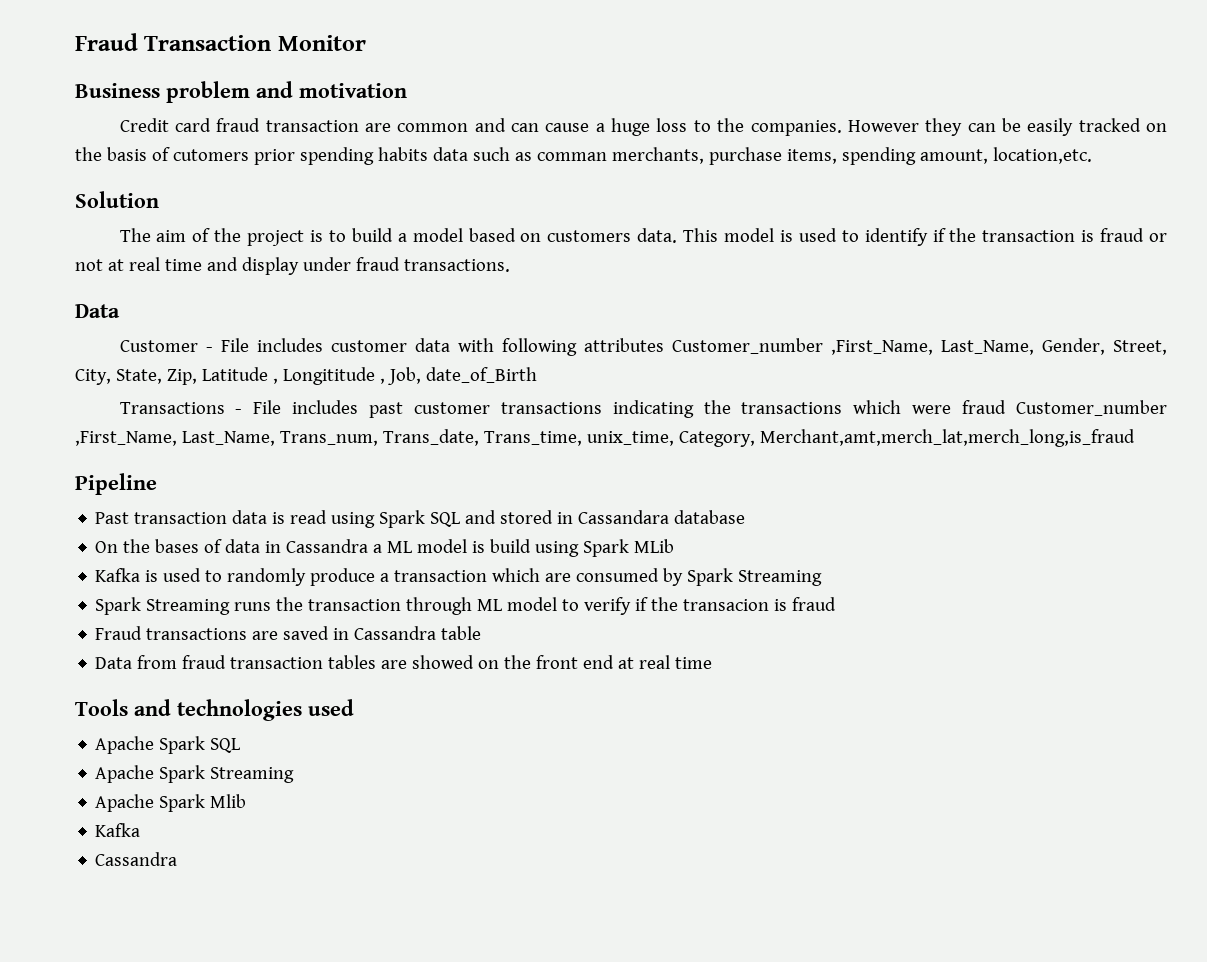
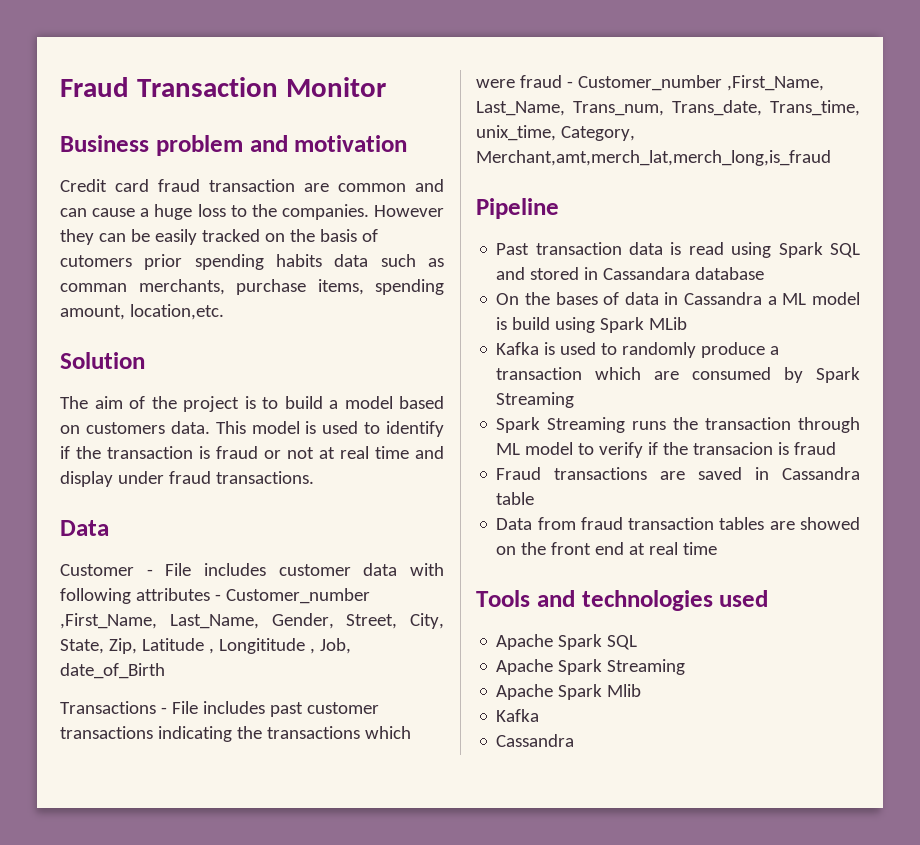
- Customer - File includes customer data with following attributes Customer_number ,First_Name, Last_Name, Gender, Street, City, State, Zip, Latitude , Longititude , Job, date_of_Birth
+ Customer - File includes customer data with following attributes - Customer_number ,First_Name, Last_Name, Gender, Street, City, State, Zip, Latitude , Longititude , Job, date_of_Birth
- Transactions - File includes past customer transactions indicating the transactions which were fraud Customer_number ,First_Name, Last_Name, Trans_num, Trans_date, Trans_time, unix_time, Category, Merchant,amt,merch_lat,merch_long,is_fraud
+ Transactions - File includes past customer transactions indicating the transactions which were fraud - Customer_number ,First_Name, Last_Name, Trans_num, Trans_date, Trans_time, unix_time, Category, Merchant,amt,merch_lat,merch_long,is_fraud

